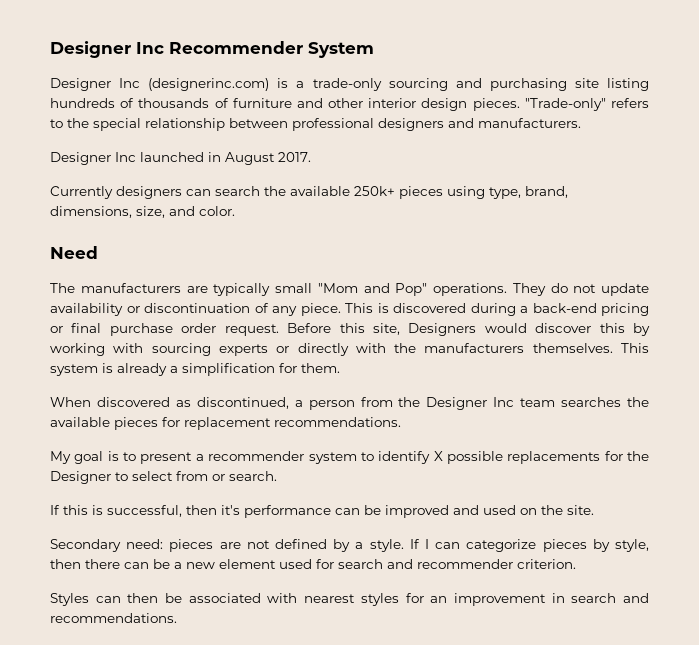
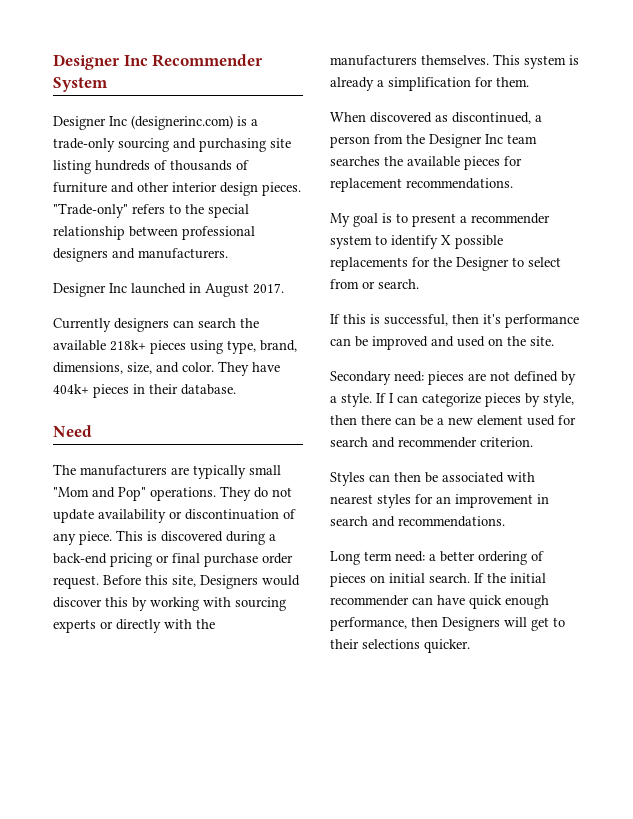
- Currently designers can search the available 250k+ pieces using type, brand, dimensions, size, and color.
+ Currently designers can search the available 218k+ pieces using type, brand, dimensions, size, and color. They have 404k+ pieces in their database.
+ Long term need: a better ordering of pieces on initial search. If the initial recommender can have quick enough performance, then Designers will get to their selections quicker.

